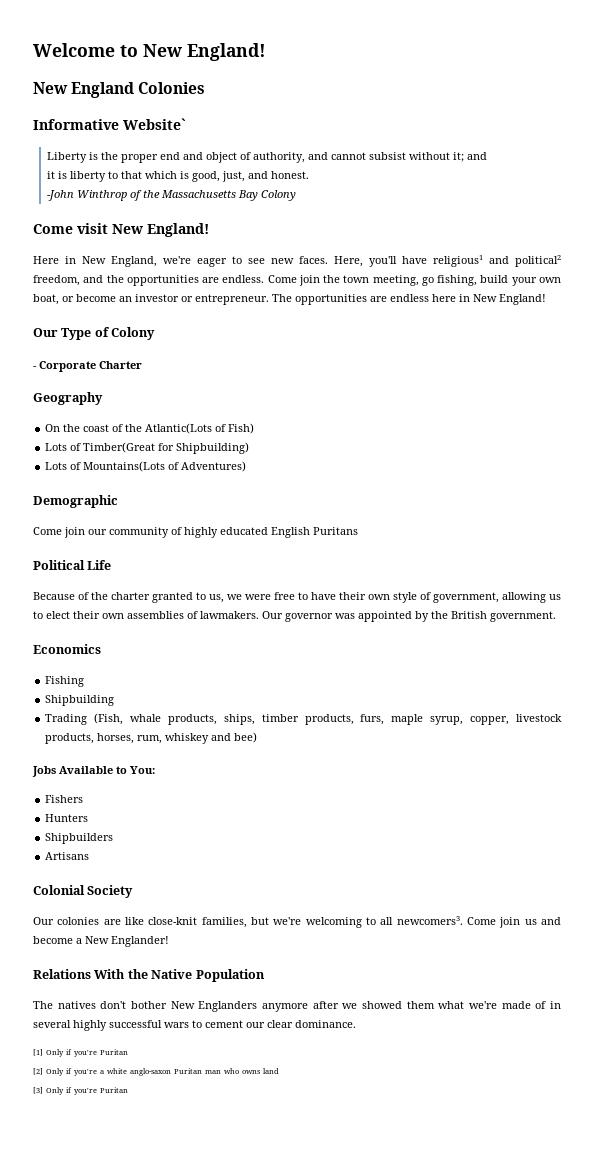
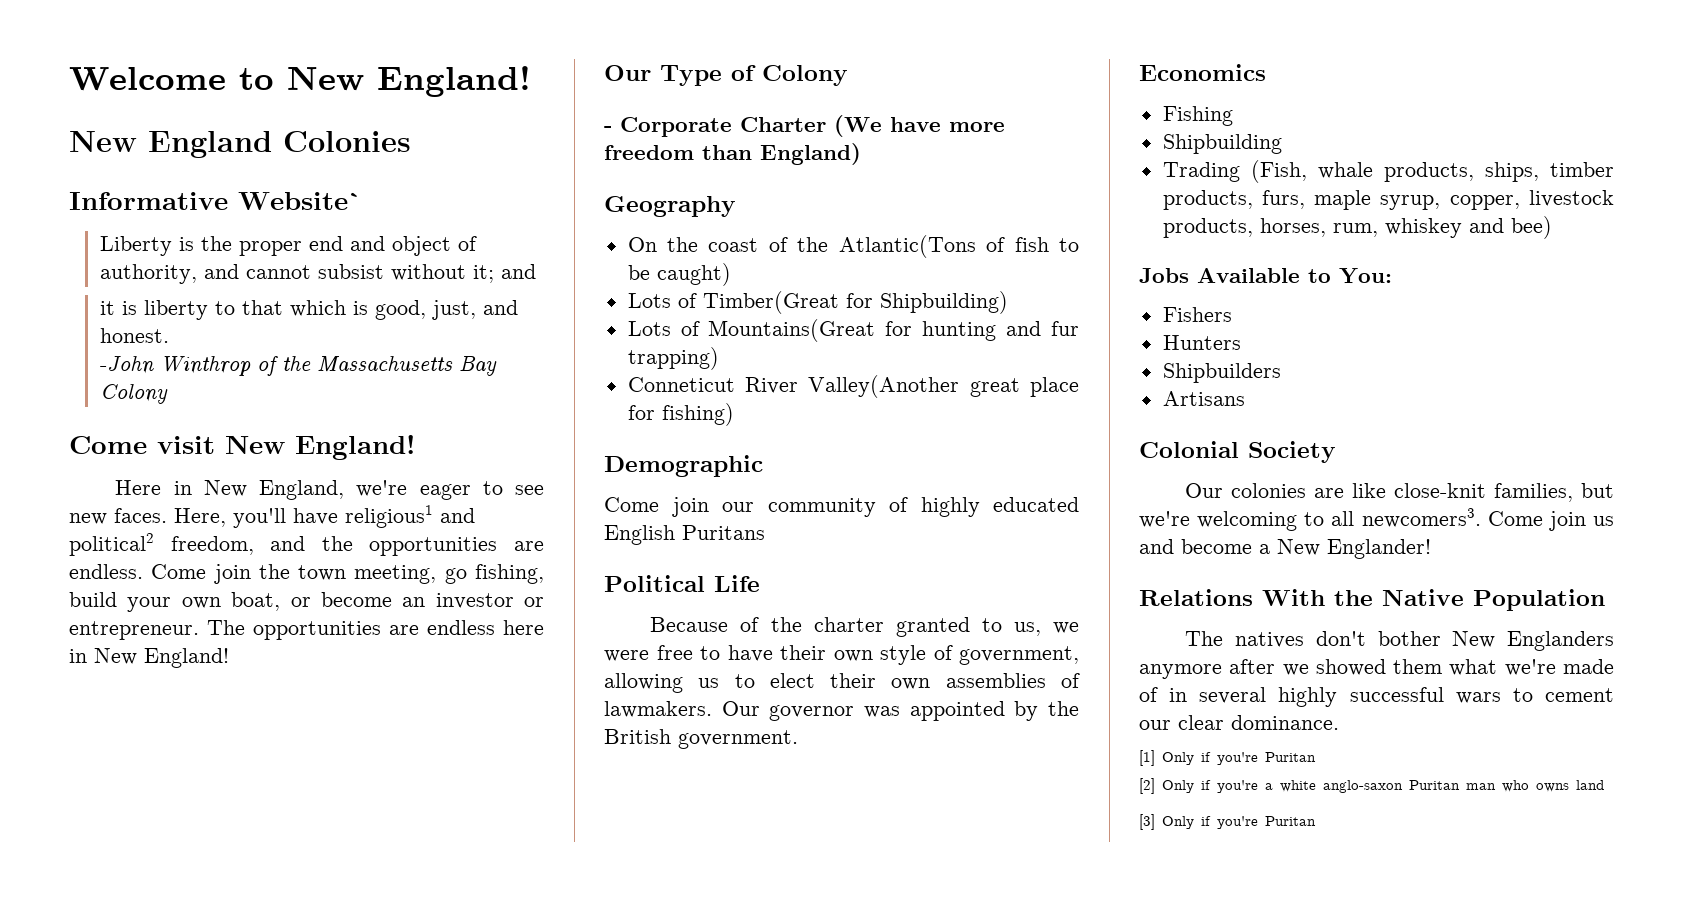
- - Corporate Charter
+ - Corporate Charter (We have more freedom than England)
- On the coast of the Atlantic(Lots of Fish)
+ On the coast of the Atlantic(Tons of fish to be caught)
- Lots of Mountains(Lots of Adventures)
+ Lots of Mountains(Great for hunting and fur trapping)
+ Conneticut River Valley(Another great place for fishing)

